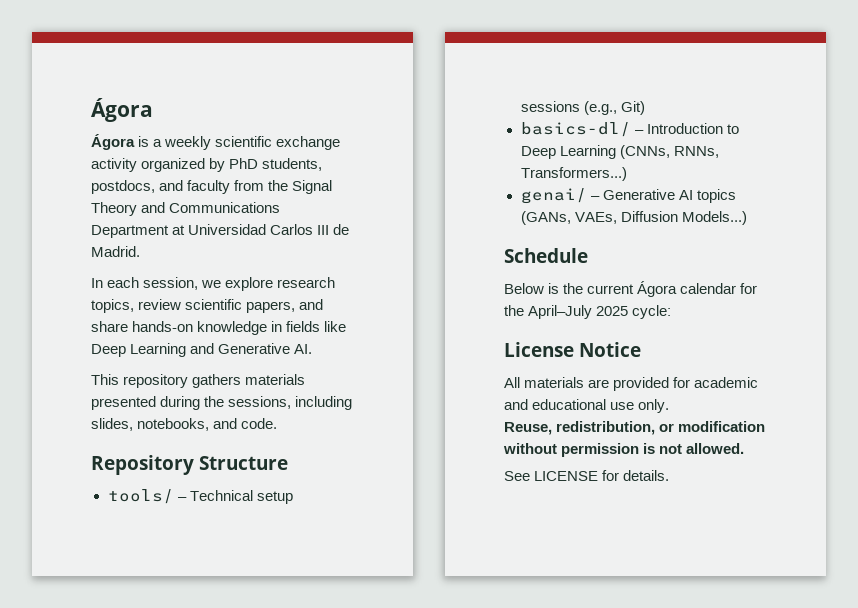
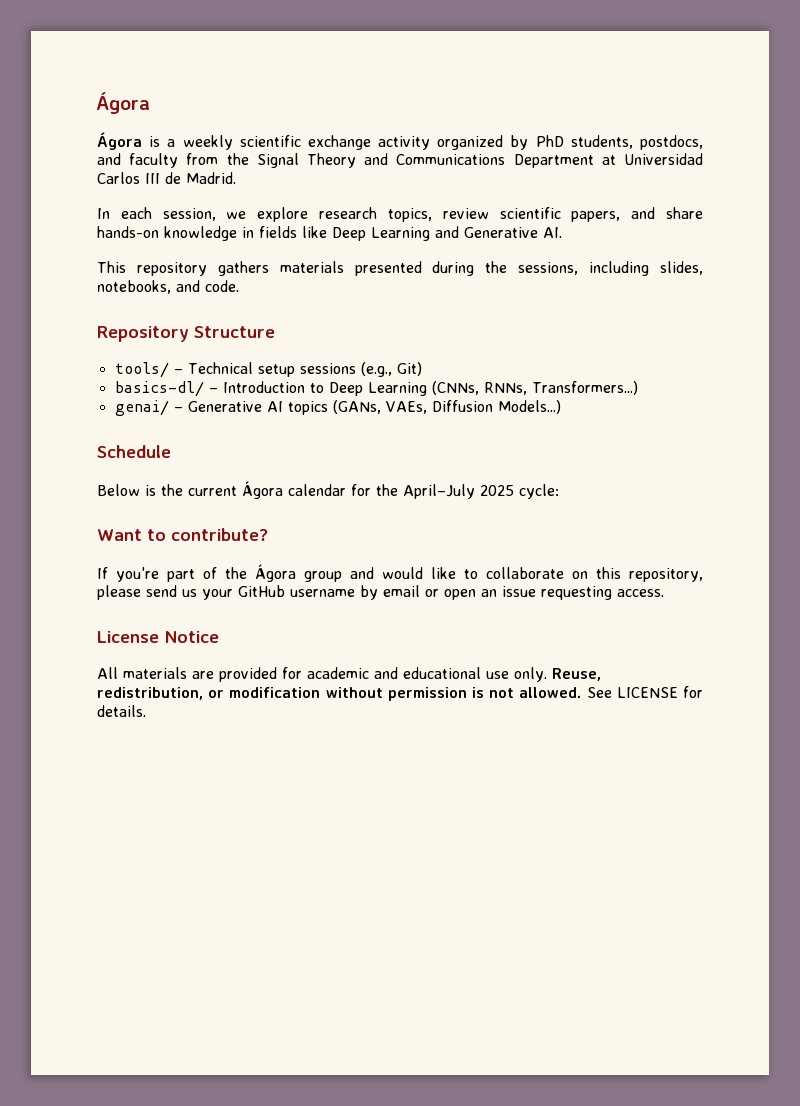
+ Want to contribute?
+ If you're part of the Ágora group and would like to collaborate on this repository, please send us your GitHub username by email or open an issue requesting access.
- All materials are provided for academic and educational use only.
- Reuse, redistribution, or modification without permission is not allowed.
- See LICENSE for details.
+ All materials are provided for academic and educational use only. Reuse, redistribution, or modification without permission is not allowed. See LICENSE for details.

